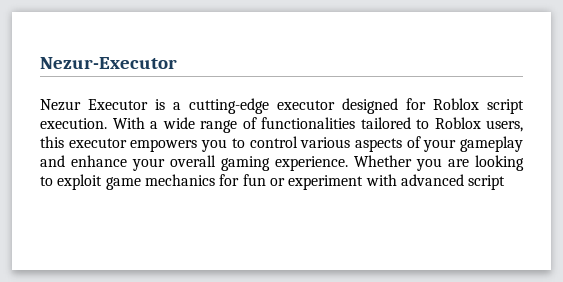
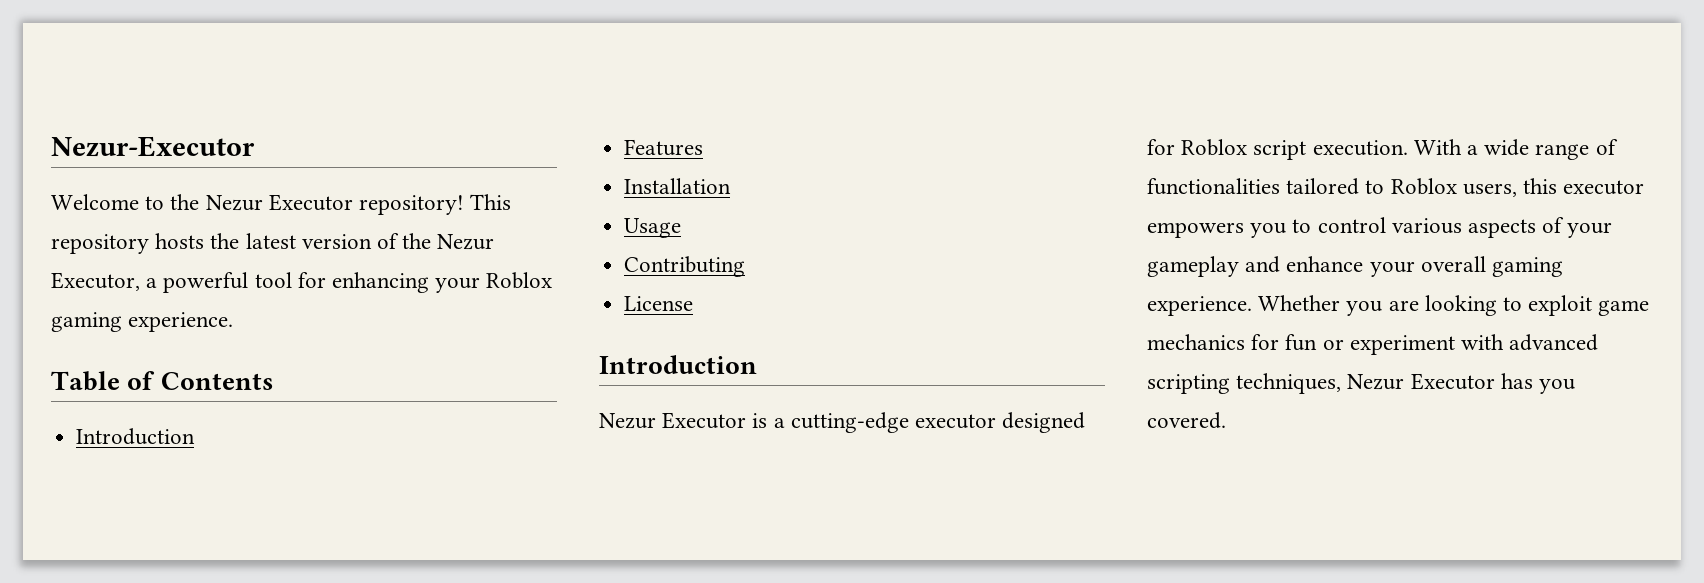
+ Welcome to the Nezur Executor repository! This repository hosts the latest version of the Nezur Executor, a powerful tool for enhancing your Roblox gaming experience.
+ Table of Contents
+ Introduction
+ Features
+ Installation
+ Usage
+ Contributing
+ License
+ Introduction
- Whether you are looking to exploit game mechanics for fun or experiment with advanced script
+ Whether you are looking to exploit game mechanics for fun or experiment with advanced scripting techniques, Nezur Executor has you covered.

